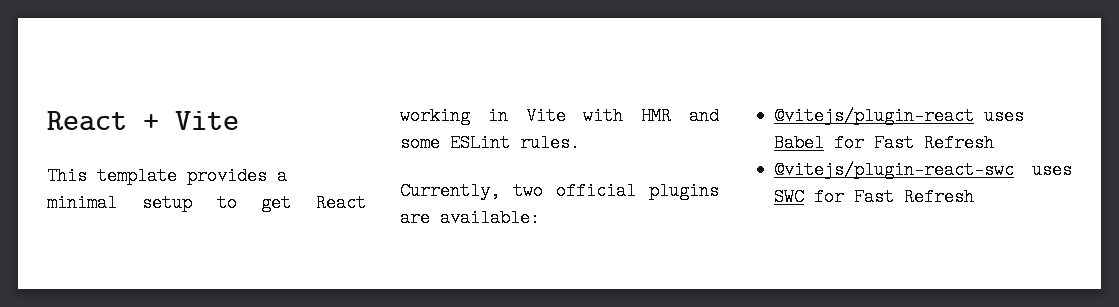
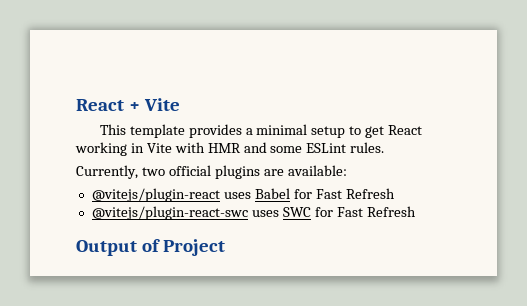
+ Output of Project

